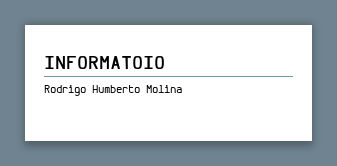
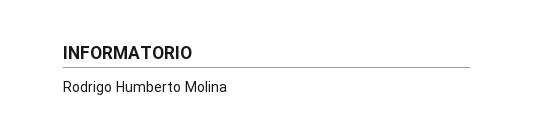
- INFORMATOIO
+ INFORMATORIO

